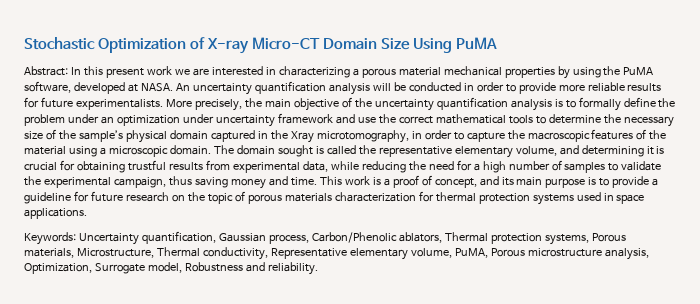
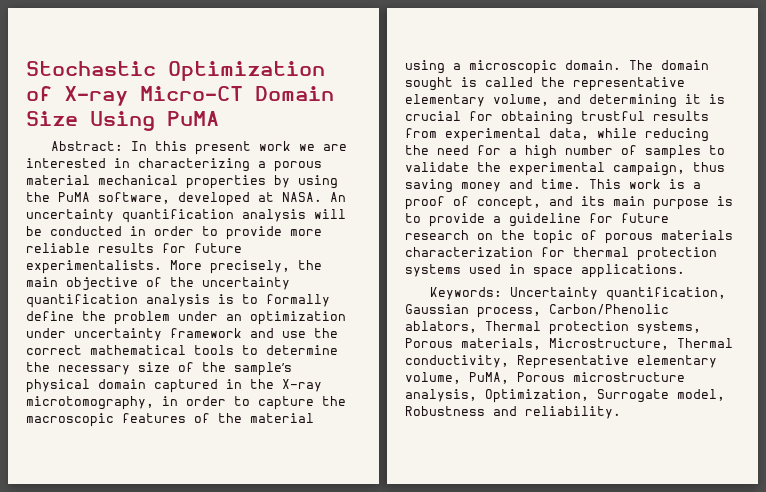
- More precisely, the main objective of the uncertainty quantification analysis is to formally define the problem under an optimization under uncertainty framework and use the correct mathematical tools to determine the necessary size of the sample’s physical domain captured in the Xray microtomography, in order to capture the macroscopic features of the material using a microscopic domain.
+ More precisely, the main objective of the uncertainty quantification analysis is to formally define the problem under an optimization under uncertainty framework and use the correct mathematical tools to determine the necessary size of the sample’s physical domain captured in the X-ray microtomography, in order to capture the macroscopic features of the material using a microscopic domain.

